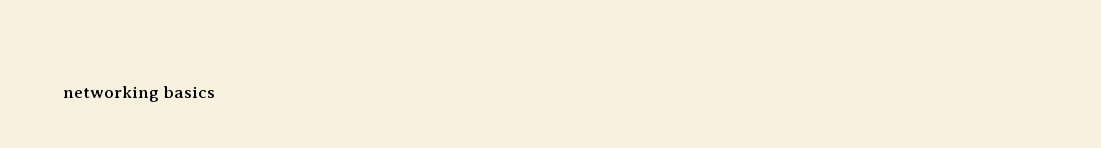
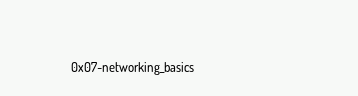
- networking basics
+ 0x07-networking_basics

